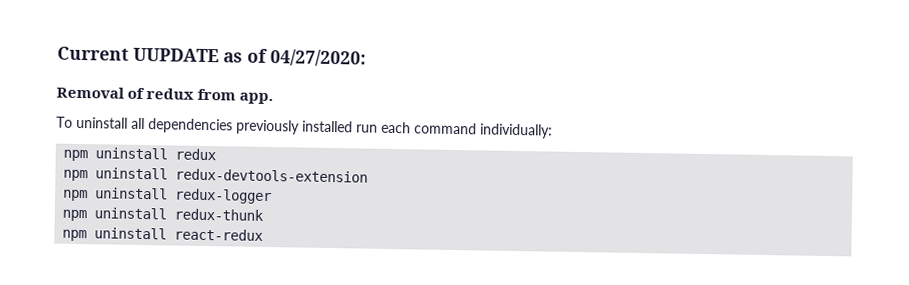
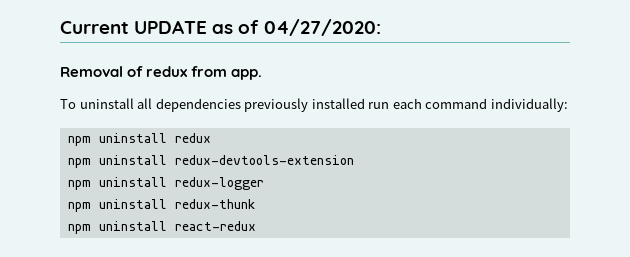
- Current UUPDATE as of 04/27/2020:
+ Current UPDATE as of 04/27/2020:

